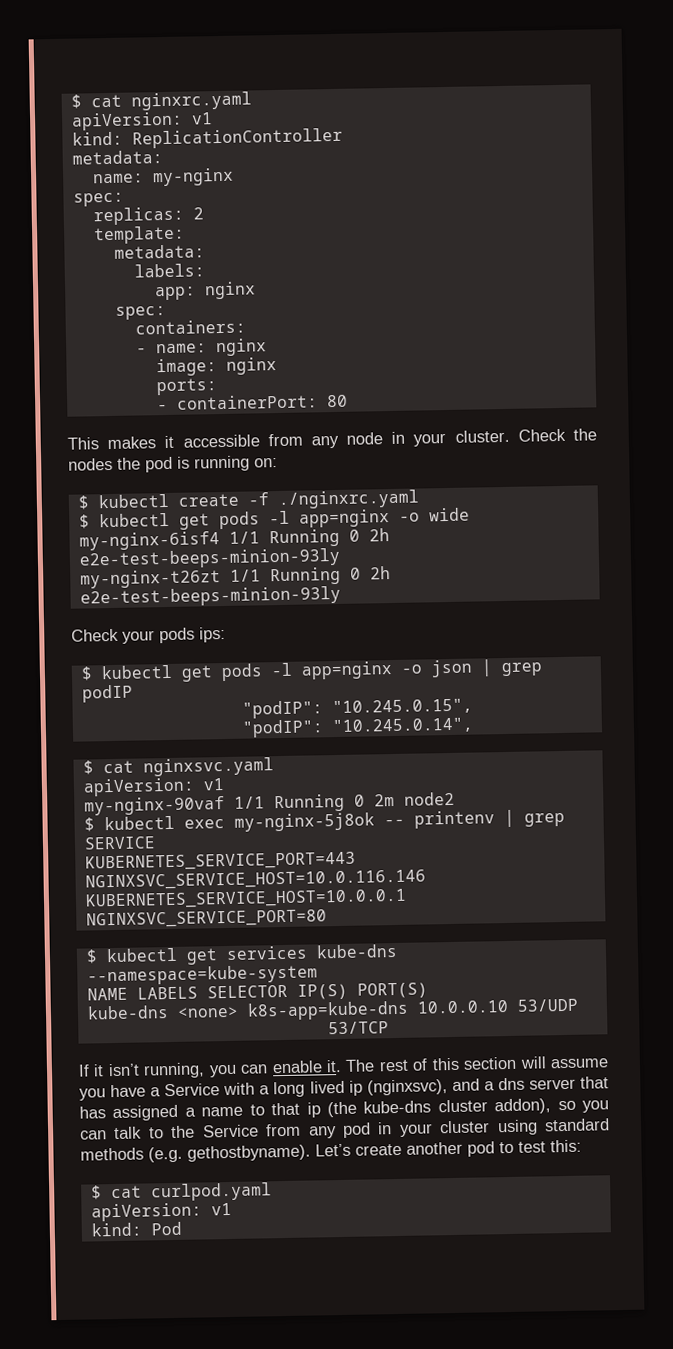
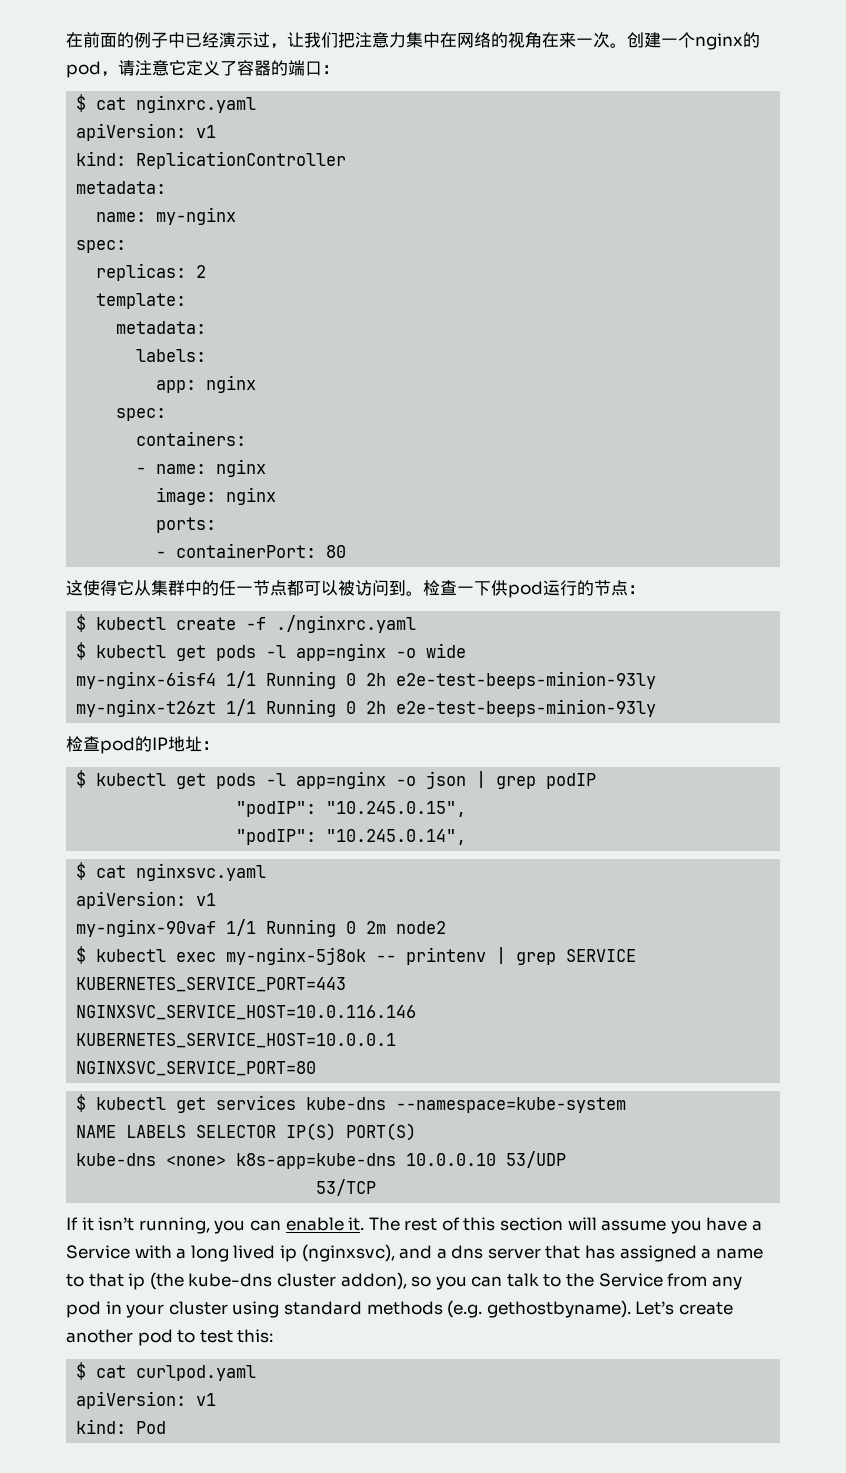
+ 在前面的例子中已经演示过，让我们把注意力集中在网络的视角在来一次。创建一个nginx的pod，请注意它定义了容器的端口：
- This makes it accessible from any node in your cluster. Check the nodes the pod is running on:
+ 这使得它从集群中的任一节点都可以被访问到。检查一下供pod运行的节点：
- Check your pods ips:
+ 检查pod的IP地址：

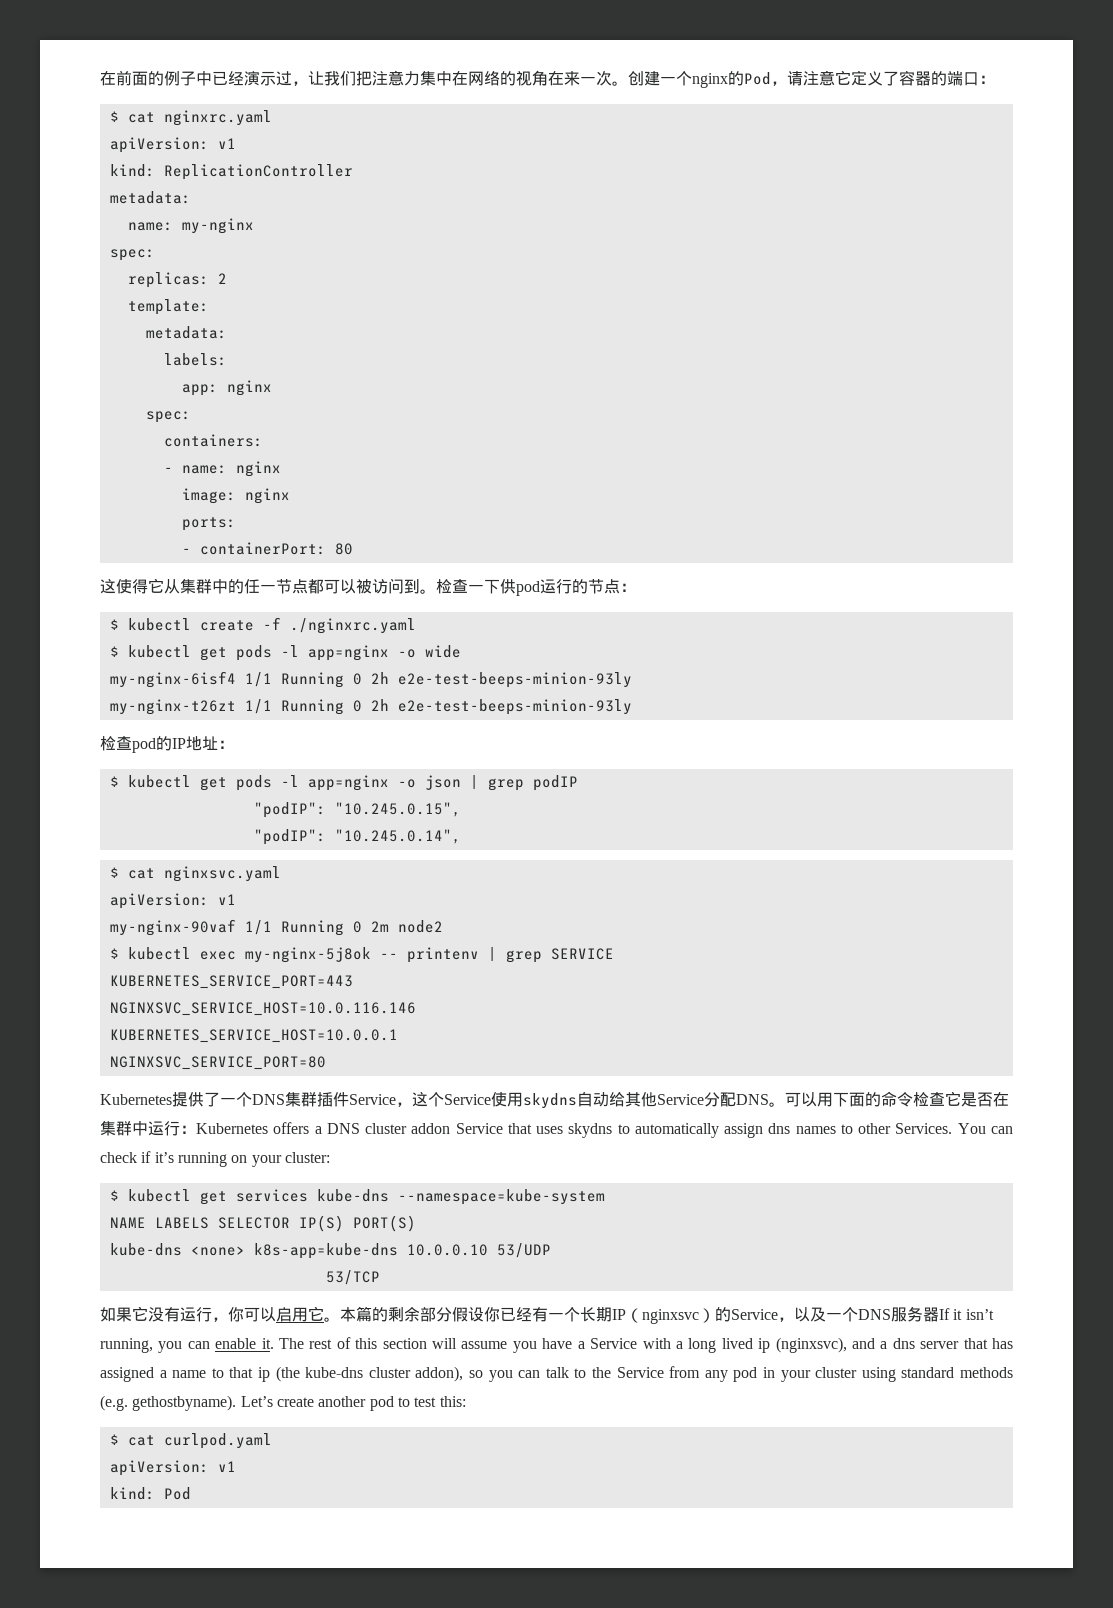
- 创建一个nginx的pod，请注意它定义了容器的端口：
+ 创建一个nginx的Pod，请注意它定义了容器的端口：
+ Kubernetes提供了一个DNS集群插件Service，这个Service使用skydns自动给其他Service分配DNS。可以用下面的命令检查它是否在集群中运行：Kubernetes offers a DNS cluster addon Service that uses skydns to automatically assign dns names to other Services. You can check if it’s running on your cluster:
- If it isn’t running, you can enable it.
+ 如果它没有运行，你可以启用它。本篇的剩余部分假设你已经有一个长期IP（nginxsvc）的Service，以及一个DNS服务器If it isn’t running, you can enable it.

